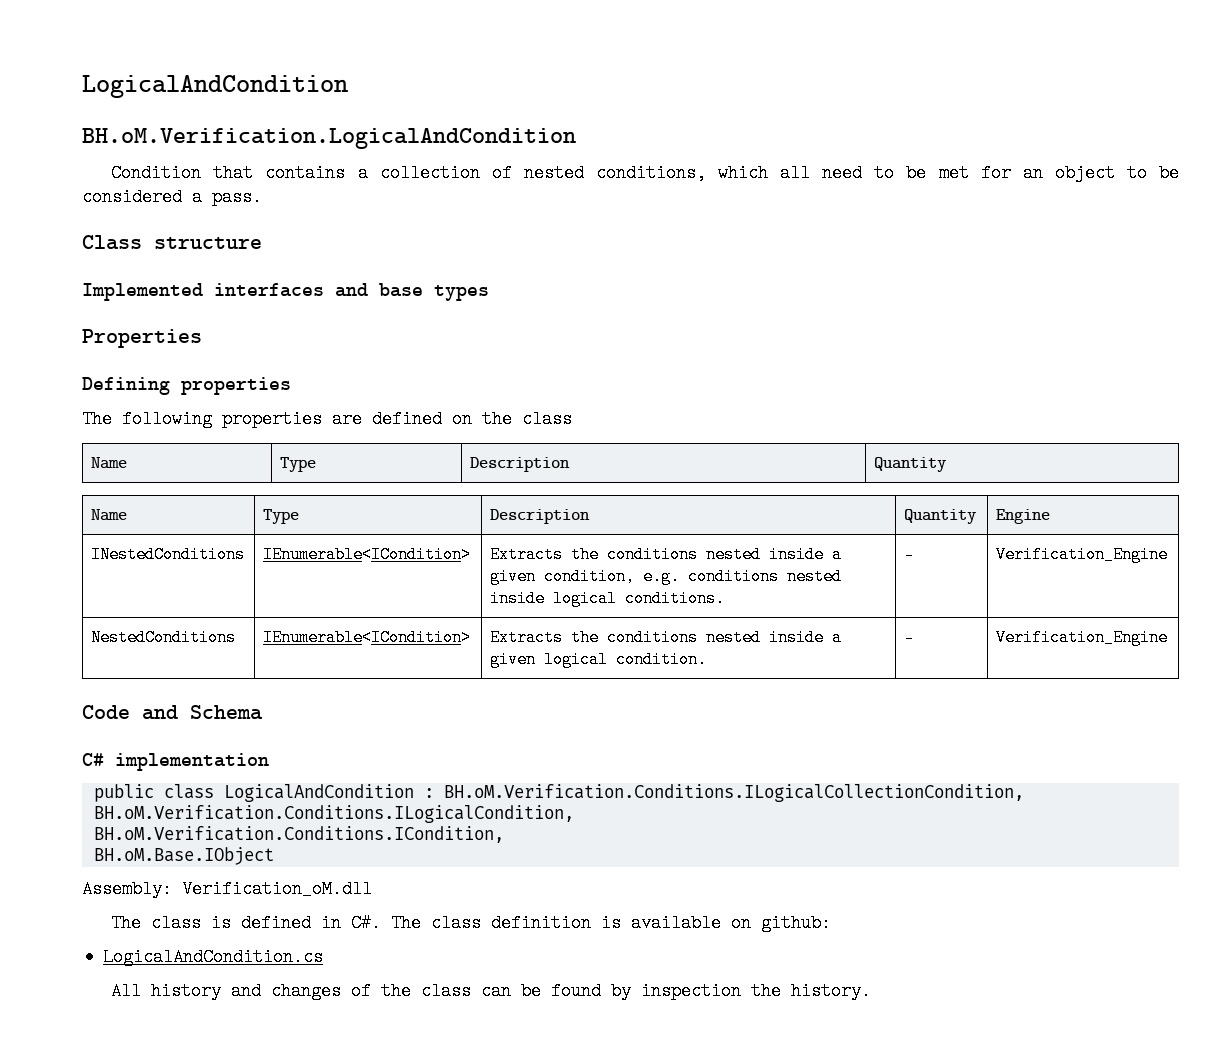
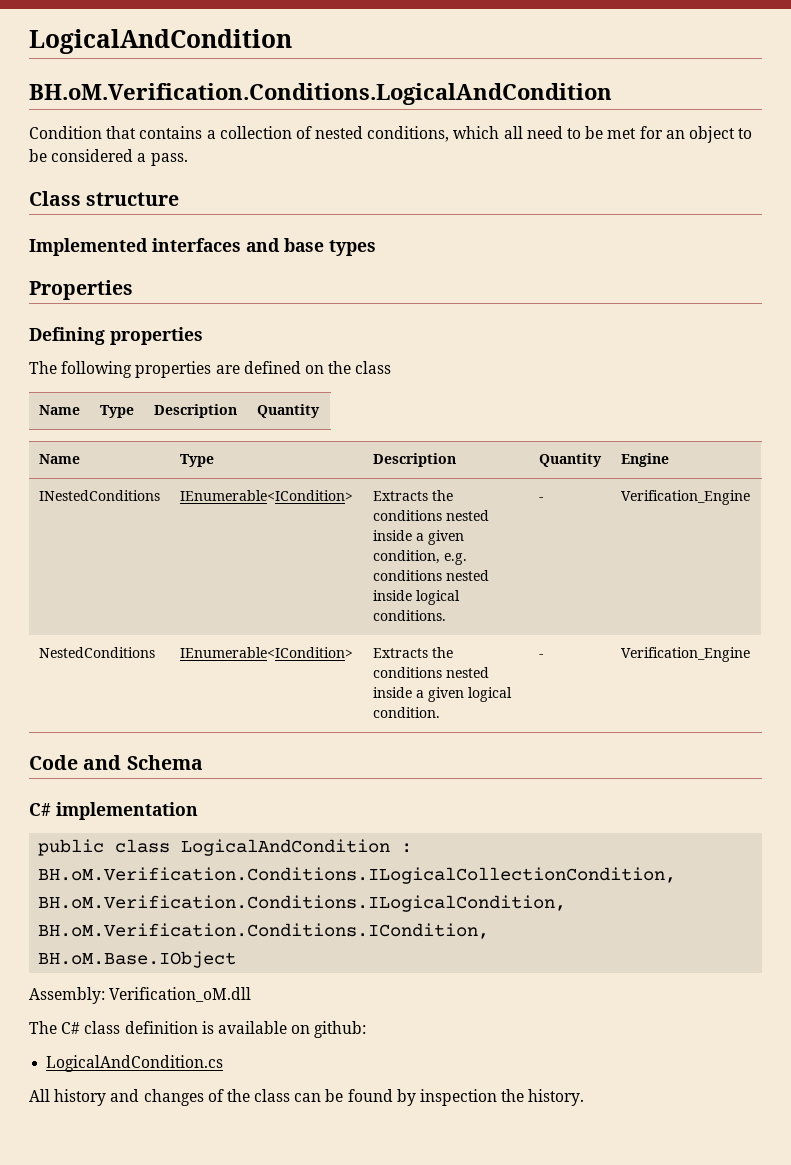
- BH.oM.Verification.LogicalAndCondition
+ BH.oM.Verification.Conditions.LogicalAndCondition
- The class is defined in C#. The class definition is available on github:
+ The C# class definition is available on github:

